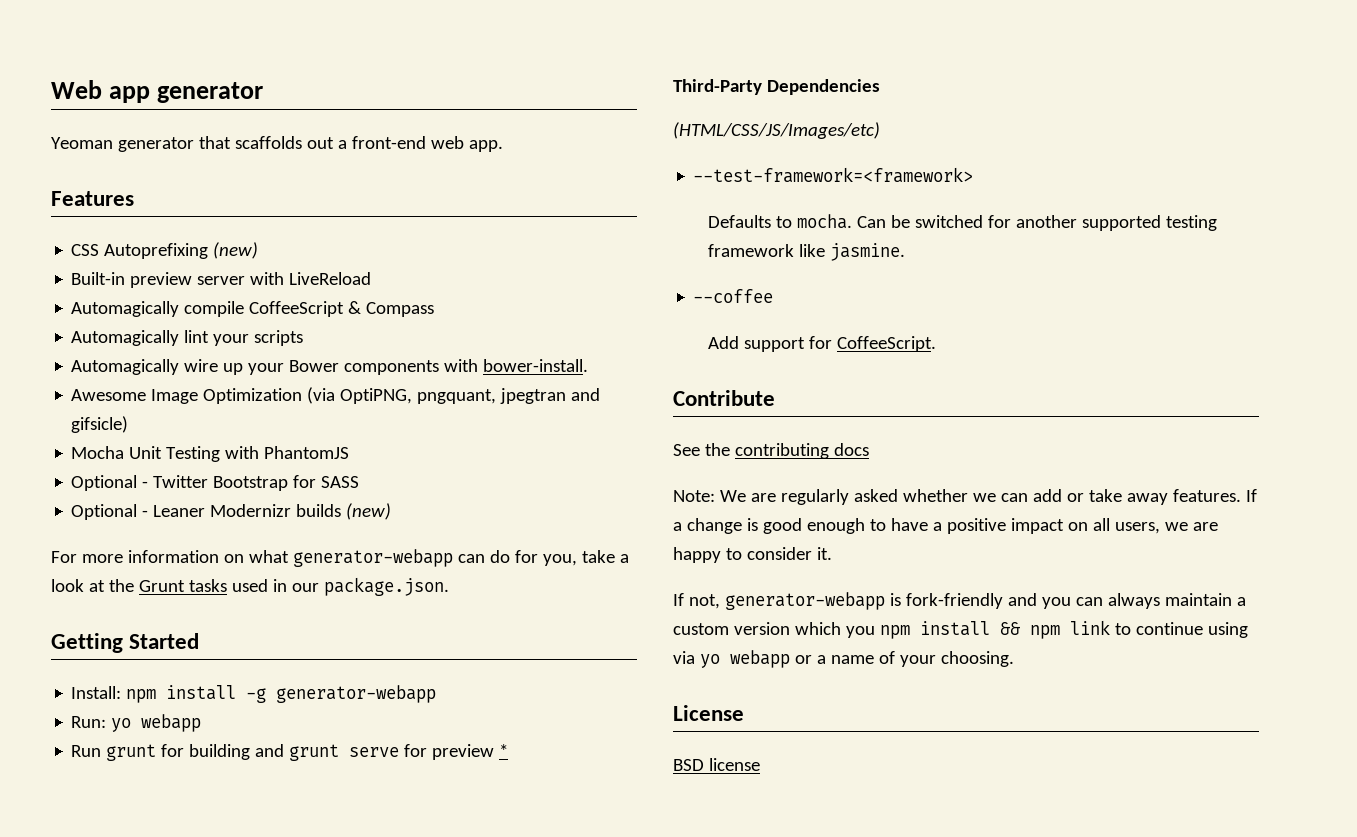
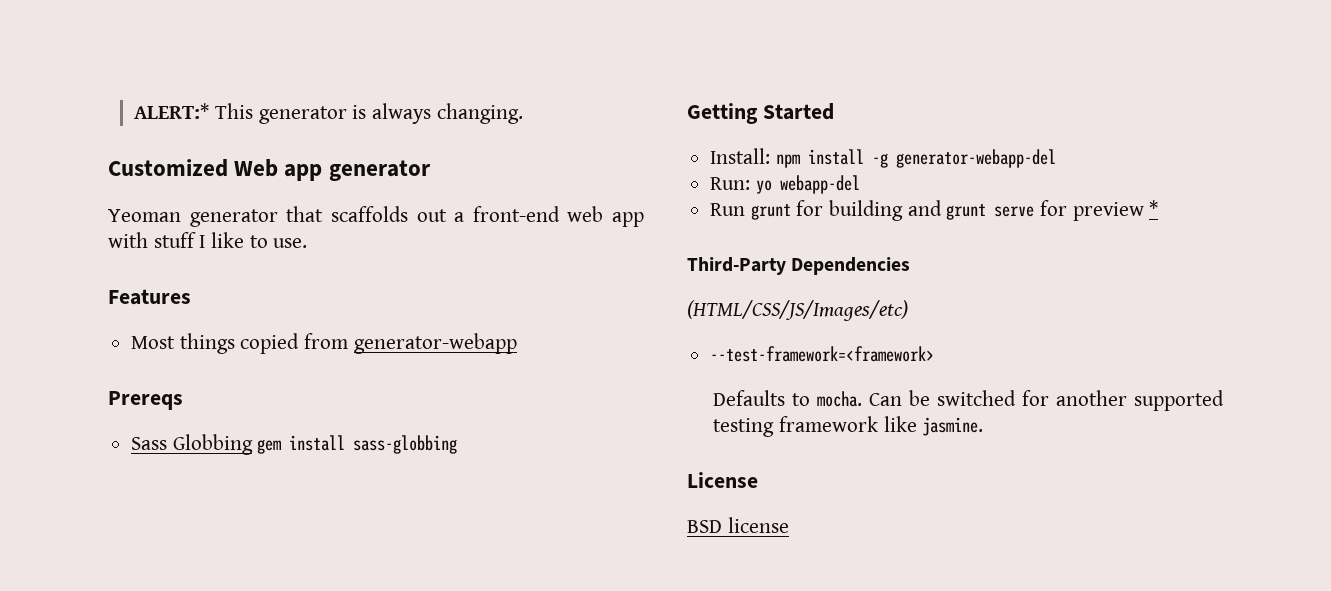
- Web app generator
+ ALERT:* This generator is always changing.
+ Customized Web app generator
- Yeoman generator that scaffolds out a front-end web app.
+ Yeoman generator that scaffolds out a front-end web app with stuff I like to use.
  Features
- CSS Autoprefixing (new)
- Built-in preview server with LiveReload
- Automagically compile CoffeeScript & Compass
- Automagically lint your scripts
- Automagically wire up your Bower components with bower-install.
- Awesome Image Optimization (via OptiPNG, pngquant, jpegtran and gifsicle)
- Mocha Unit Testing with PhantomJS
- Optional - Twitter Bootstrap for SASS
- Optional - Leaner Modernizr builds (new)
- For more information on what generator-webapp can do for you, take a look at the Grunt tasks used in our package.json.
+ Most things copied from generator-webapp
+ Prereqs
+ Sass Globbing gem install sass-globbing
- Install: npm install -g generator-webapp
+ Install: npm install -g generator-webapp-del
- Run: yo webapp
+ Run: yo webapp-del
- --coffee
- Add support for CoffeeScript.
- Contribute
- See the contributing docs
- Note: We are regularly asked whether we can add or take away features. If a change is good enough to have a positive impact on all users, we are happy to consider it.
- If not, generator-webapp is fork-friendly and you can always maintain a custom version which you npm install && npm link to continue using via yo webapp or a name of your choosing.

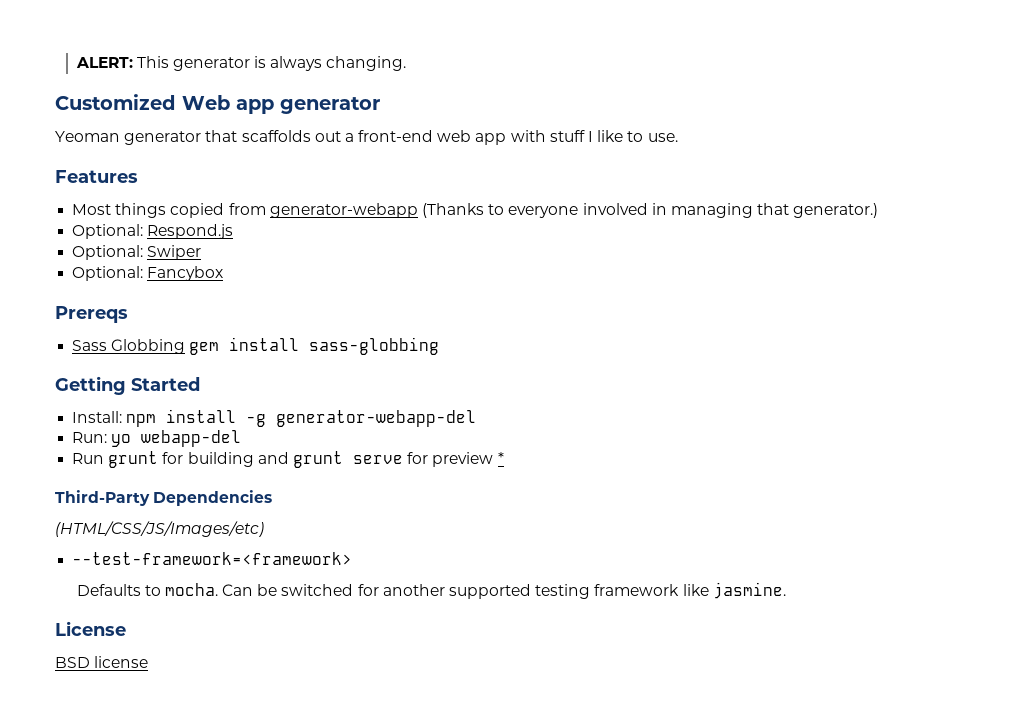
- ALERT:* This generator is always changing.
+ ALERT: This generator is always changing.
- Most things copied from generator-webapp
+ Most things copied from generator-webapp (Thanks to everyone involved in managing that generator.)
+ Optional: Respond.js
+ Optional: Swiper
+ Optional: Fancybox

